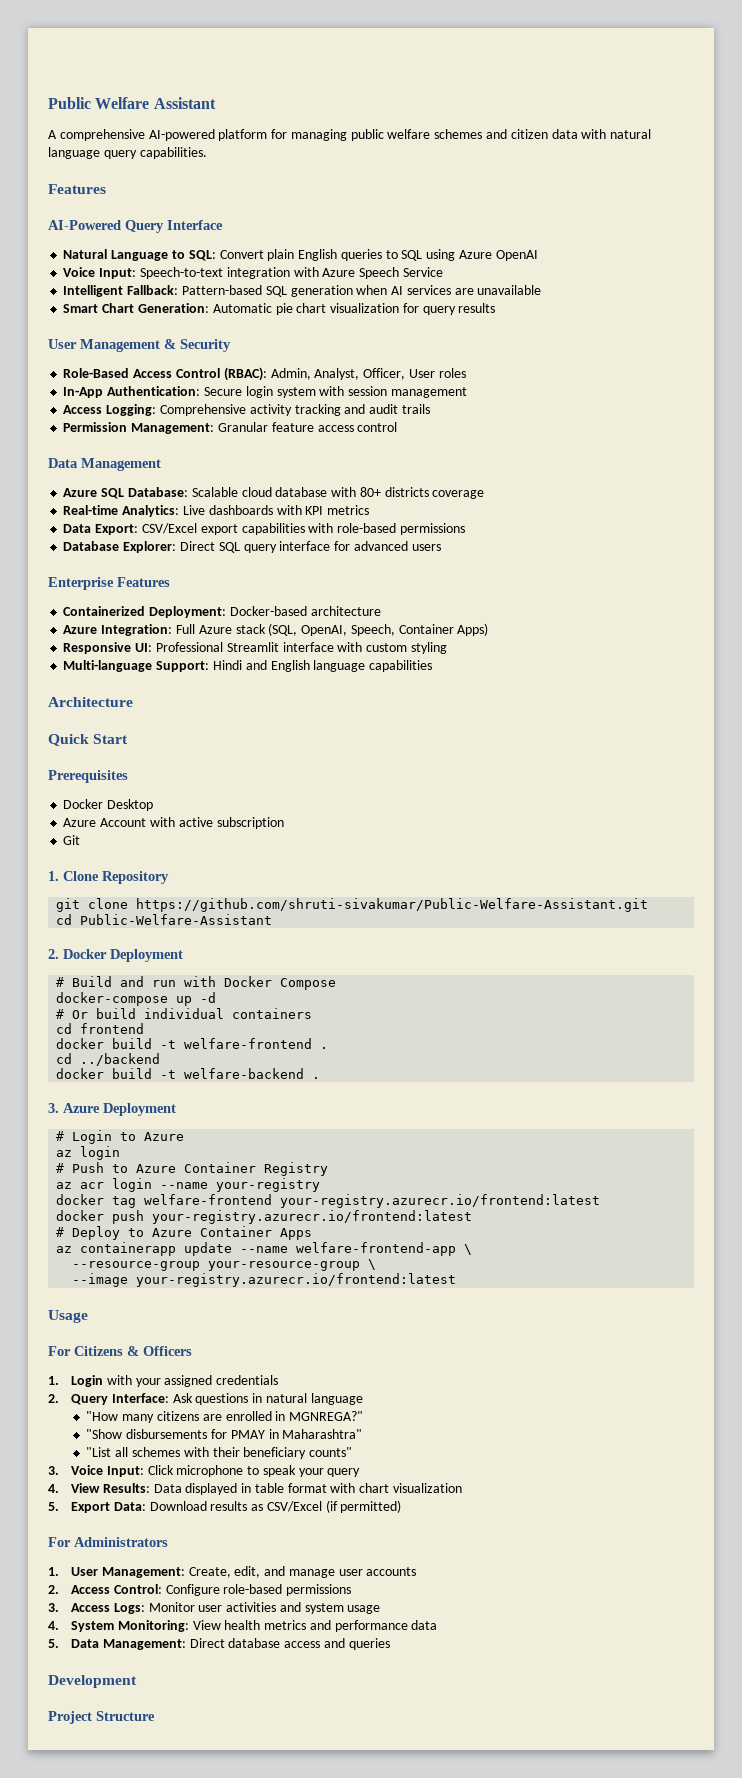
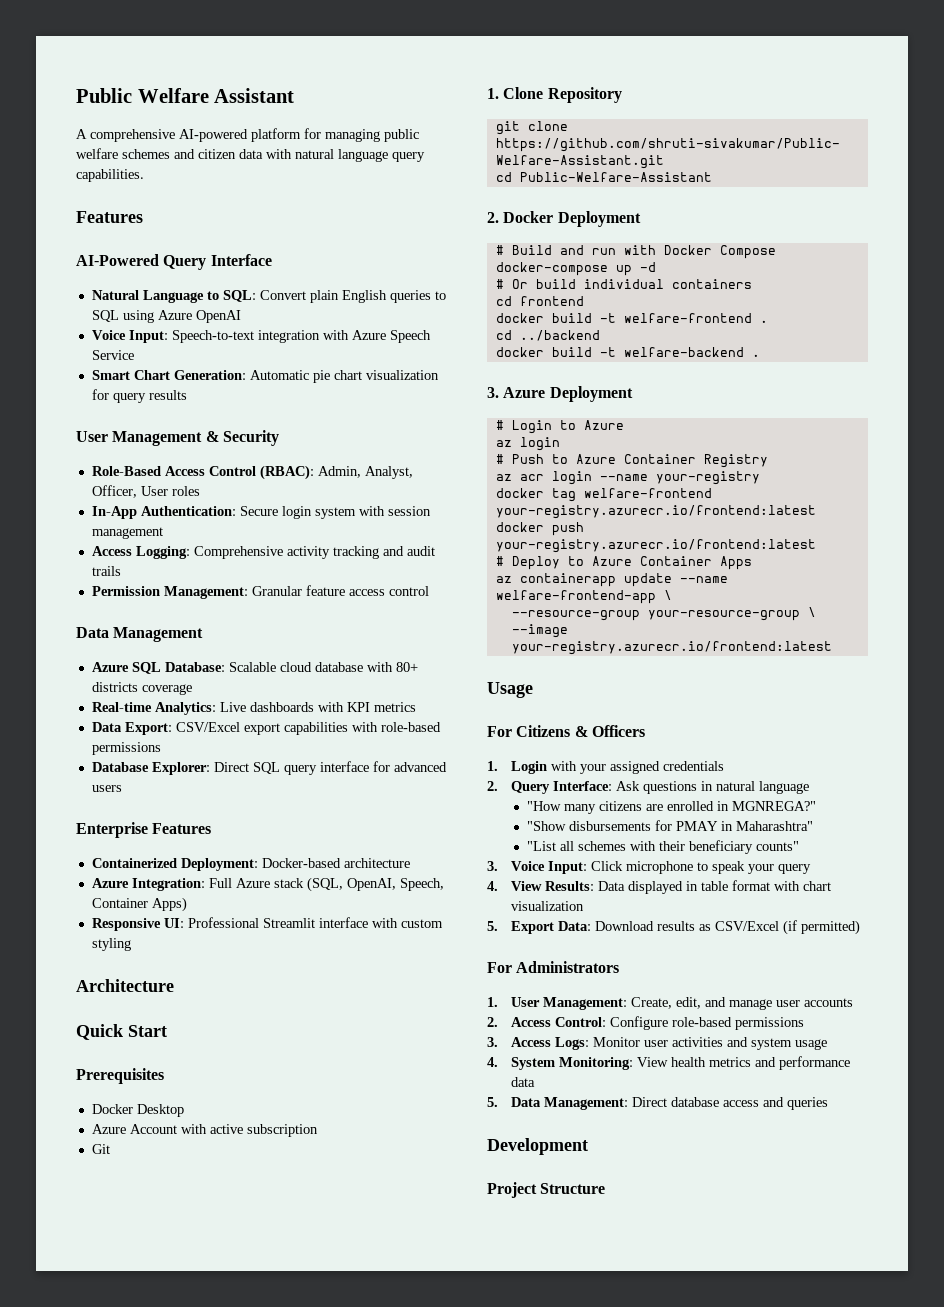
- Intelligent Fallback: Pattern-based SQL generation when AI services are unavailable
- Multi-language Support: Hindi and English language capabilities

